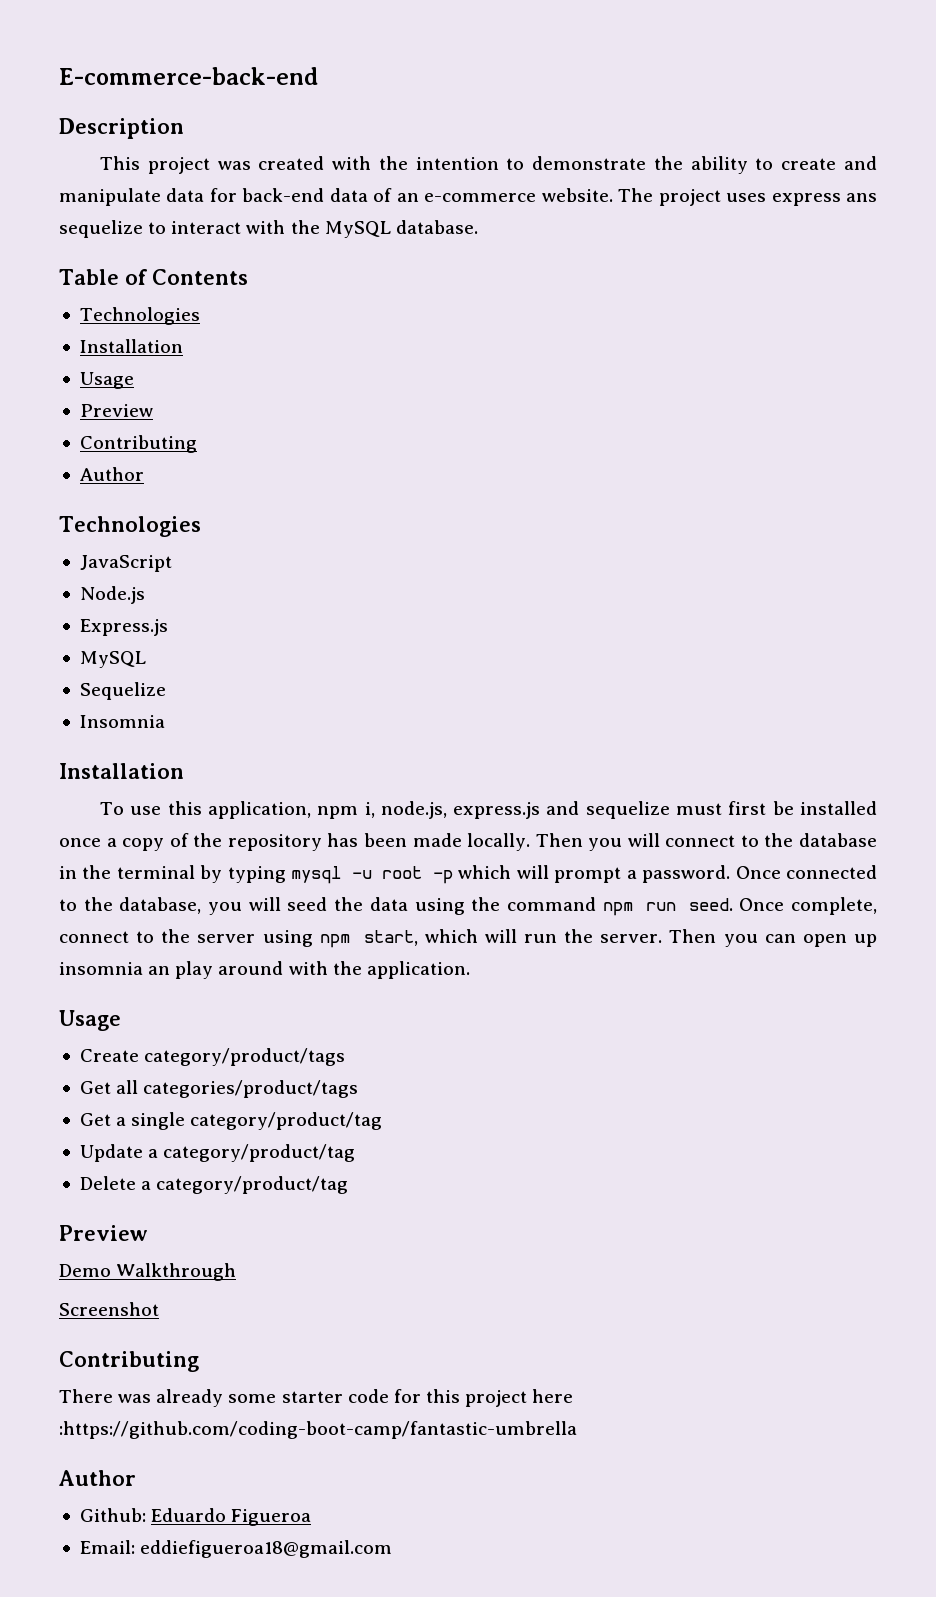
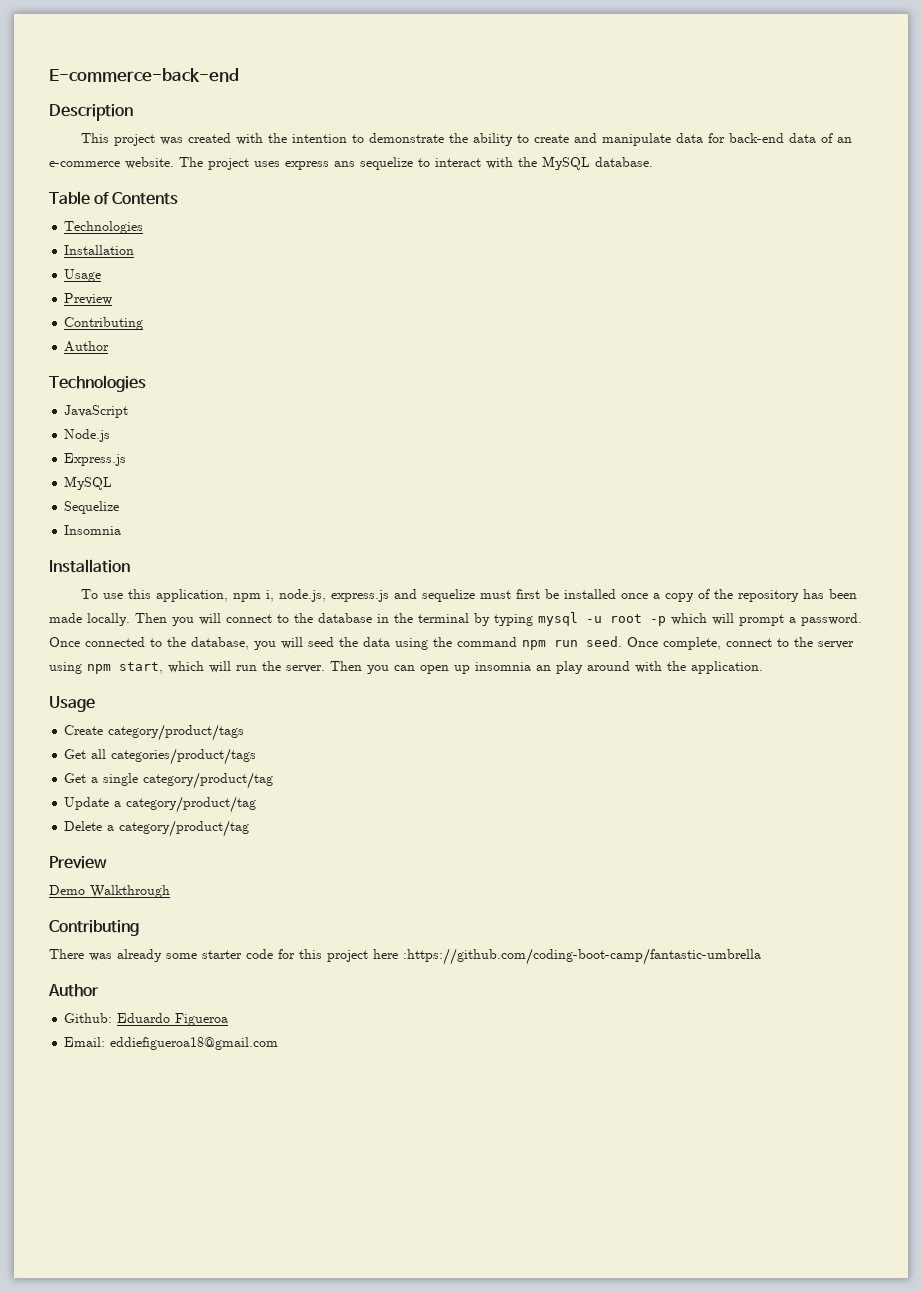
- Screenshot

